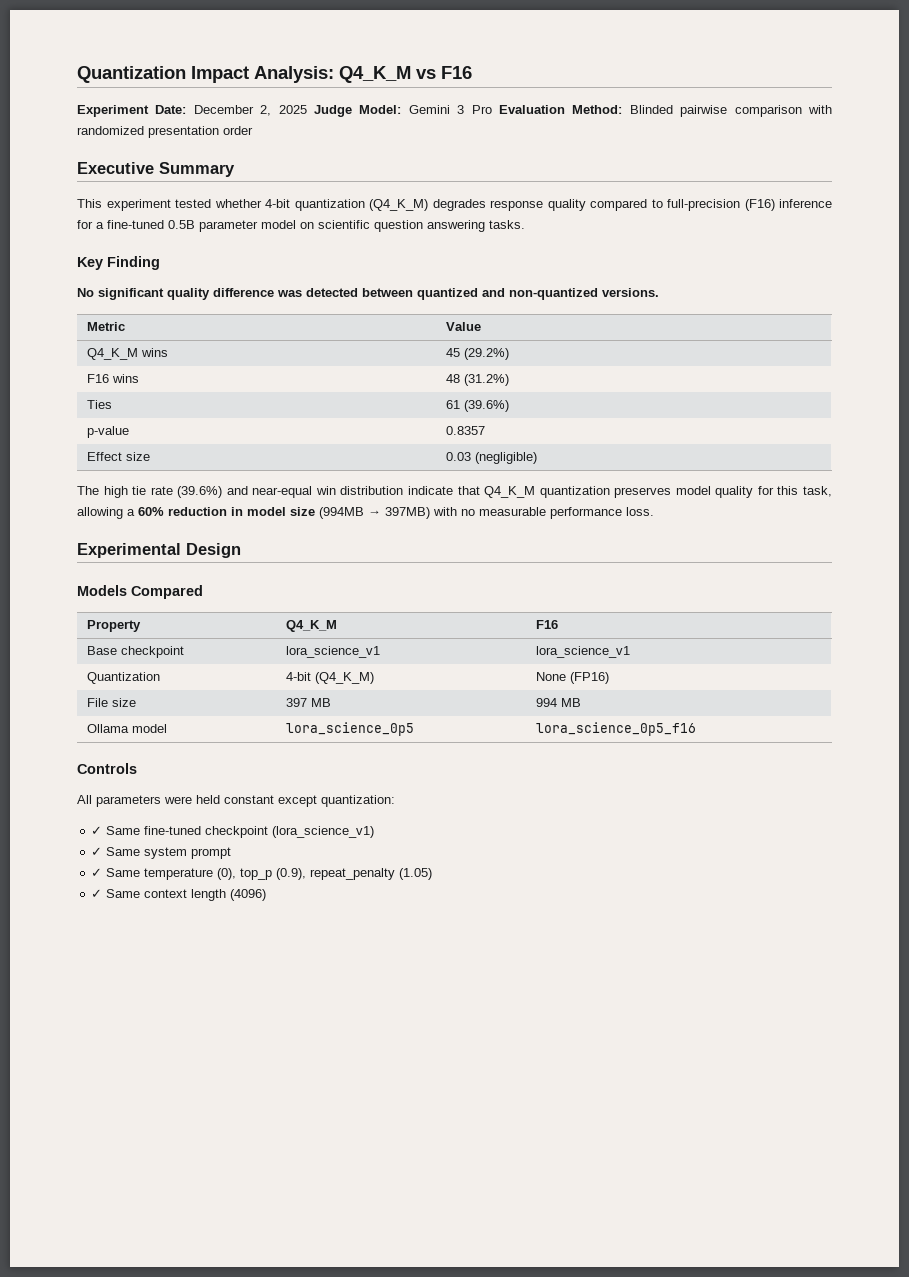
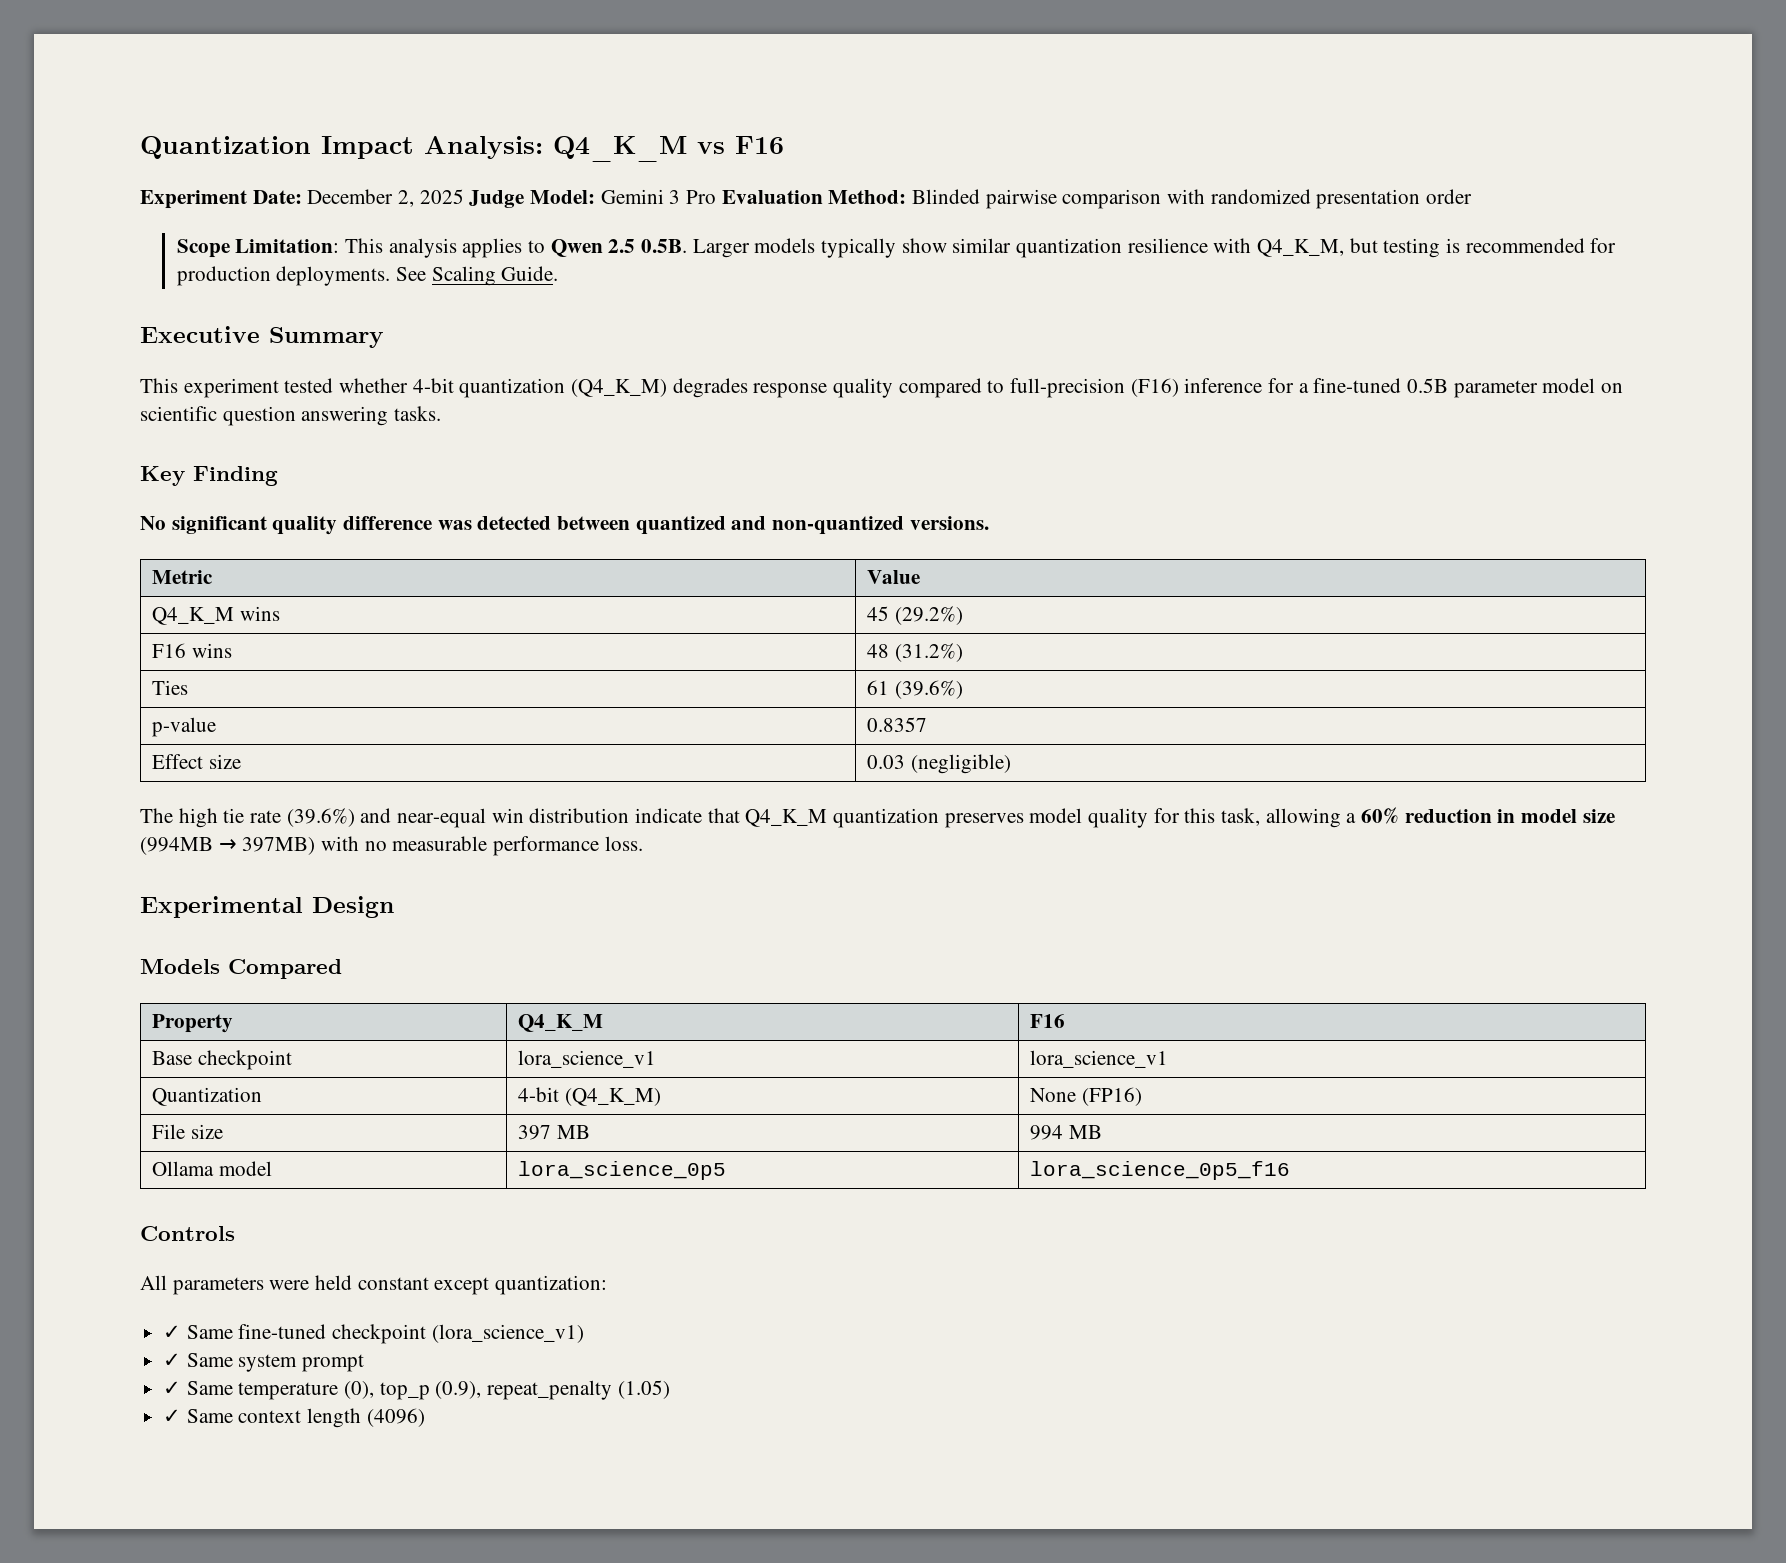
+ Scope Limitation: This analysis applies to Qwen 2.5 0.5B. Larger models typically show similar quantization resilience with Q4_K_M, but testing is recommended for production deployments. See Scaling Guide.

